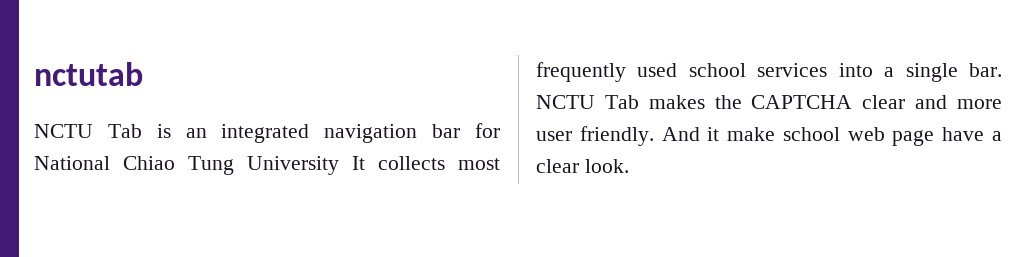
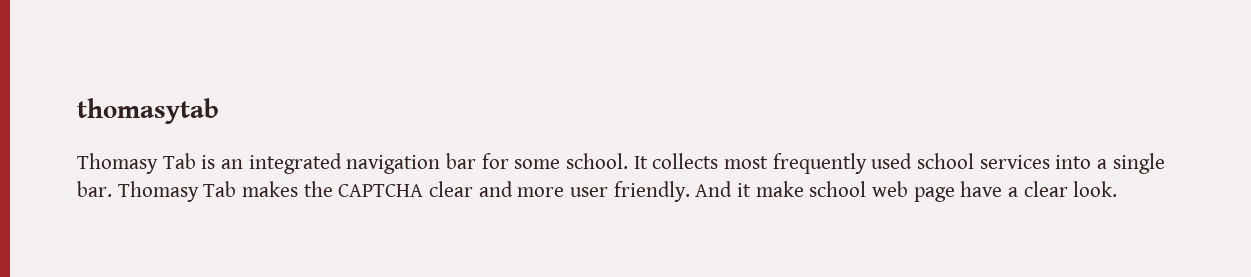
- nctutab
- NCTU Tab is an integrated navigation bar for National Chiao Tung University It collects most frequently used school services into a single bar.
+ thomasytab
+ Thomasy Tab is an integrated navigation bar for some school. It collects most frequently used school services into a single bar.
- NCTU Tab makes the CAPTCHA clear and more user friendly.
+ Thomasy Tab makes the CAPTCHA clear and more user friendly.

